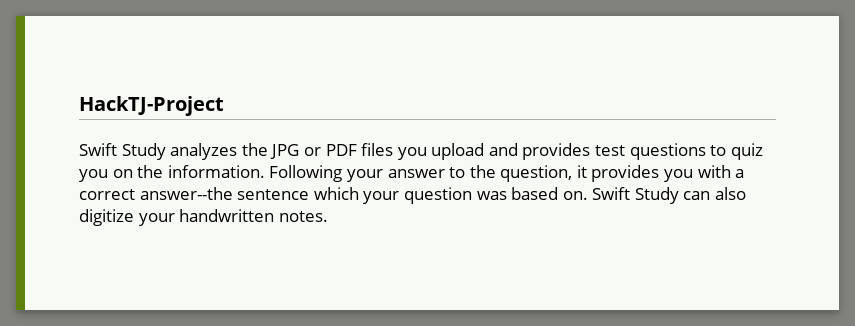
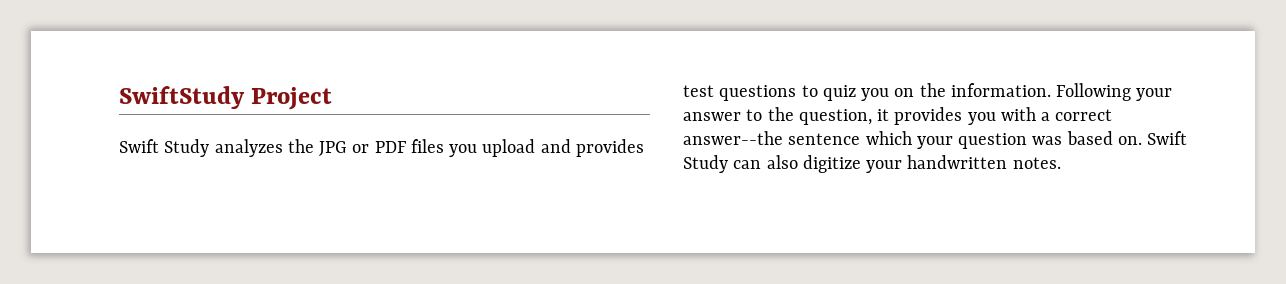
- HackTJ-Project
+ SwiftStudy Project

